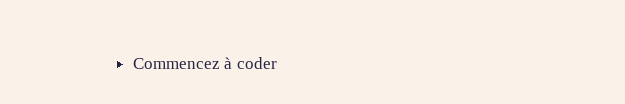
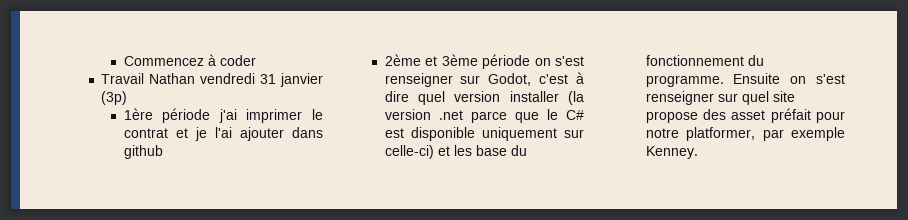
+ Travail Nathan vendredi 31 janvier (3p)
+ 1ère période j'ai imprimer le contrat et je l'ai ajouter dans github
+ 2ème et 3ème période on s'est renseigner sur Godot, c'est à dire quel version installer (la version .net parce que le C# est disponible uniquement sur celle-ci) et les base du fonctionnement du programme. Ensuite on s'est renseigner sur quel site propose des asset préfait pour notre platformer, par exemple Kenney.

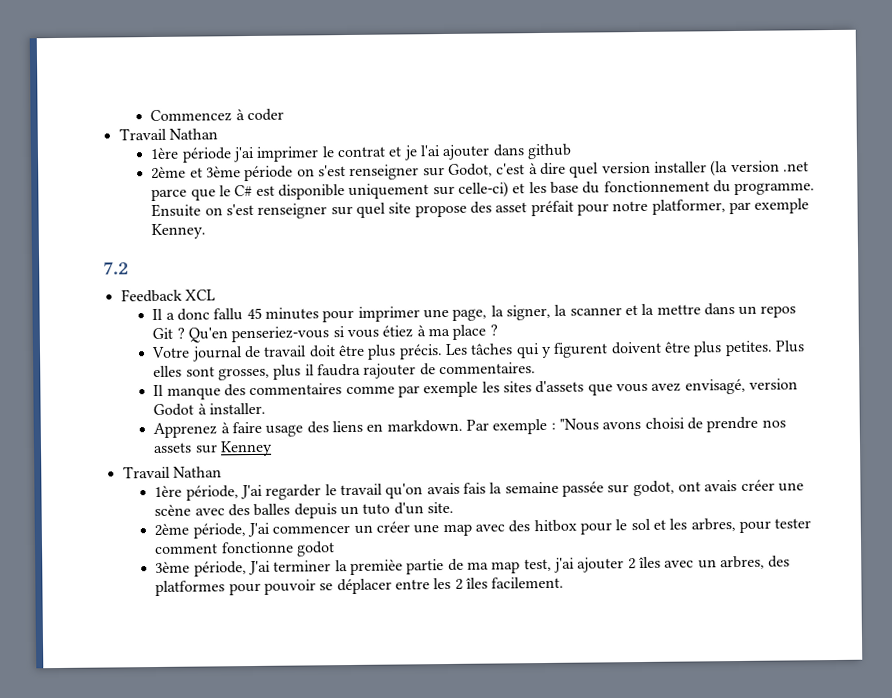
  Commencez à coder
- Travail Nathan vendredi 31 janvier (3p)
+ Travail Nathan
+ 7.2
+ Feedback XCL
+ Il a donc fallu 45 minutes pour imprimer une page, la signer, la scanner et la mettre dans un repos Git ? Qu'en penseriez-vous si vous étiez à ma place ?
+ Votre journal de travail doit être plus précis. Les tâches qui y figurent doivent être plus petites. Plus elles sont grosses, plus il faudra rajouter de commentaires.
+ Il manque des commentaires comme par exemple les sites d'assets que vous avez envisagé, version Godot à installer.
+ Apprenez à faire usage des liens en markdown. Par exemple : "Nous avons choisi de prendre nos assets sur Kenney
+ Travail Nathan
+ 1ère période, J'ai regarder le travail qu'on avais fais la semaine passée sur godot, ont avais créer une scène avec des balles depuis un tuto d'un site.
+ 2ème période, J'ai commencer un créer une map avec des hitbox pour le sol et les arbres, pour tester comment fonctionne godot
+ 3ème période, J'ai terminer la premièe partie de ma map test, j'ai ajouter 2 îles avec un arbres, des platformes pour pouvoir se déplacer entre les 2 îles facilement.

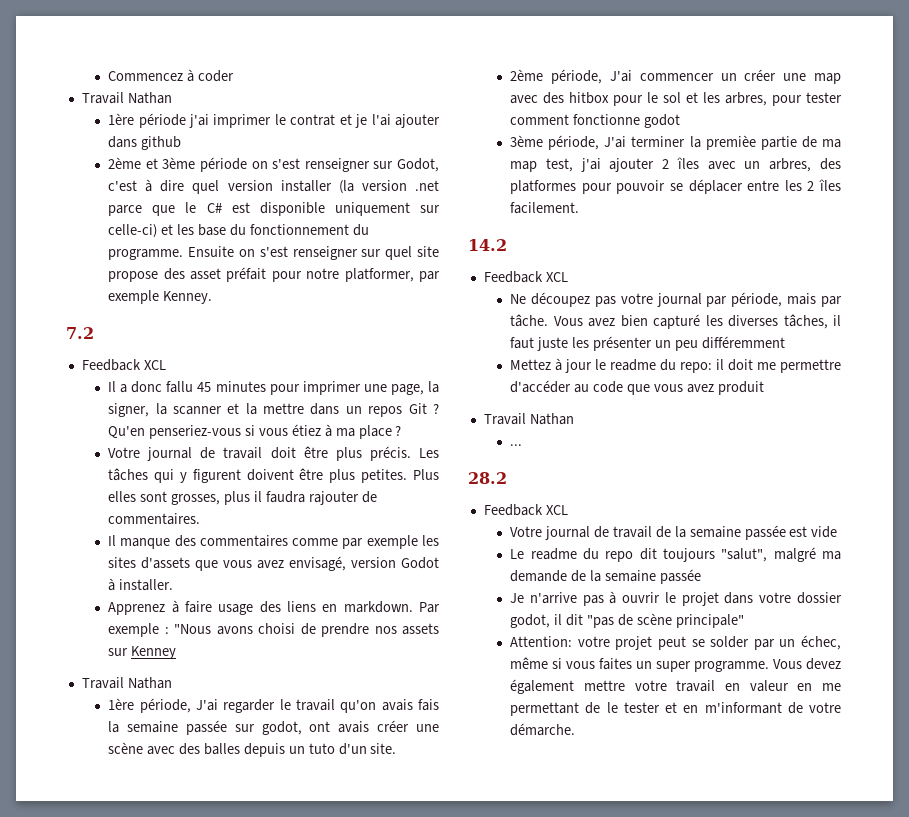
+ 14.2
+ Feedback XCL
+ Ne découpez pas votre journal par période, mais par tâche. Vous avez bien capturé les diverses tâches, il faut juste les présenter un peu différemment
+ Mettez à jour le readme du repo: il doit me permettre d'accéder au code que vous avez produit
+ Travail Nathan
+ ...
+ 28.2
+ Feedback XCL
+ Votre journal de travail de la semaine passée est vide
+ Le readme du repo dit toujours "salut", malgré ma demande de la semaine passée
+ Je n'arrive pas à ouvrir le projet dans votre dossier godot, il dit "pas de scène principale"
+ Attention: votre projet peut se solder par un échec, même si vous faites un super programme. Vous devez également mettre votre travail en valeur en me permettant de le tester et en m'informant de votre démarche.

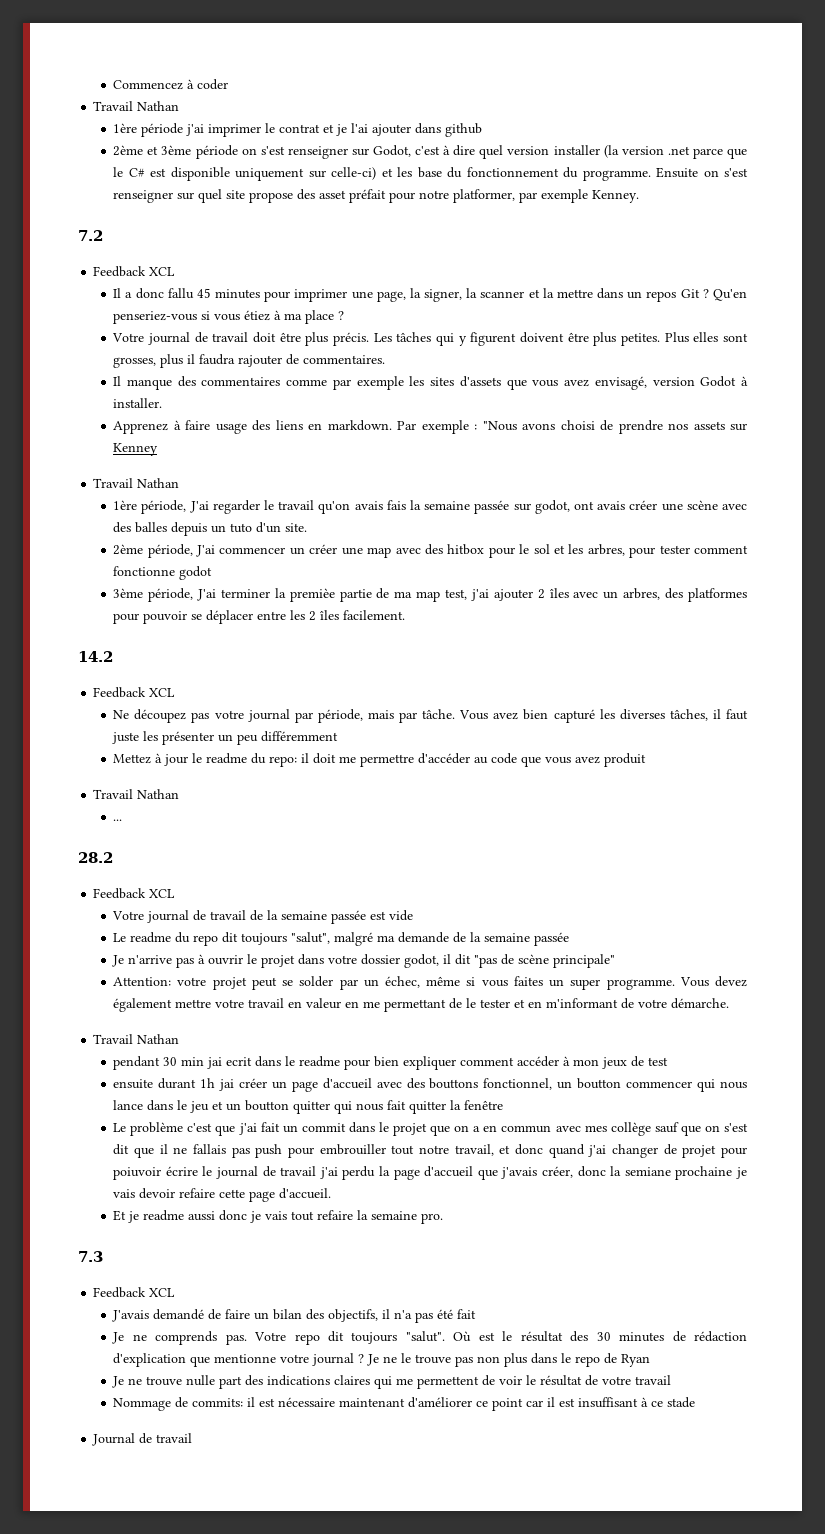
  Vous devez également mettre votre travail en valeur en me permettant de le tester et en m'informant de votre démarche.
+ Travail Nathan
+ pendant 30 min jai ecrit dans le readme pour bien expliquer comment accéder à mon jeux de test
+ ensuite durant 1h jai créer un page d'accueil avec des bouttons fonctionnel, un boutton commencer qui nous lance dans le jeu et un boutton quitter qui nous fait quitter la fenêtre
+ Le problème c'est que j'ai fait un commit dans le projet que on a en commun avec mes collège sauf que on s'est dit que il ne fallais pas push pour embrouiller tout notre travail, et donc quand j'ai changer de projet pour poiuvoir écrire le journal de travail j'ai perdu la page d'accueil que j'avais créer, donc la semiane prochaine je vais devoir refaire cette page d'accueil.
+ Et je readme aussi donc je vais tout refaire la semaine pro.
+ 7.3
+ Feedback XCL
+ J'avais demandé de faire un bilan des objectifs, il n'a pas été fait
+ Je ne comprends pas. Votre repo dit toujours "salut". Où est le résultat des 30 minutes de rédaction d'explication que mentionne votre journal ? Je ne le trouve pas non plus dans le repo de Ryan
+ Je ne trouve nulle part des indications claires qui me permettent de voir le résultat de votre travail
+ Nommage de commits: il est nécessaire maintenant d'améliorer ce point car il est insuffisant à ce stade
+ Journal de travail

